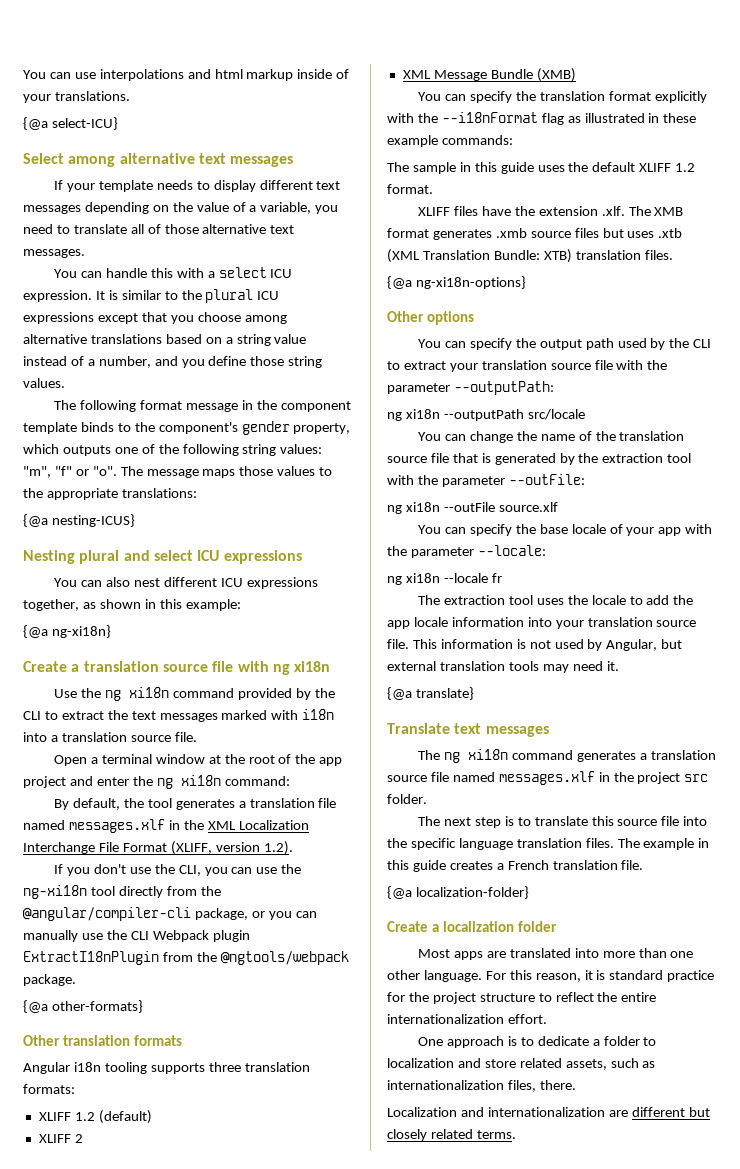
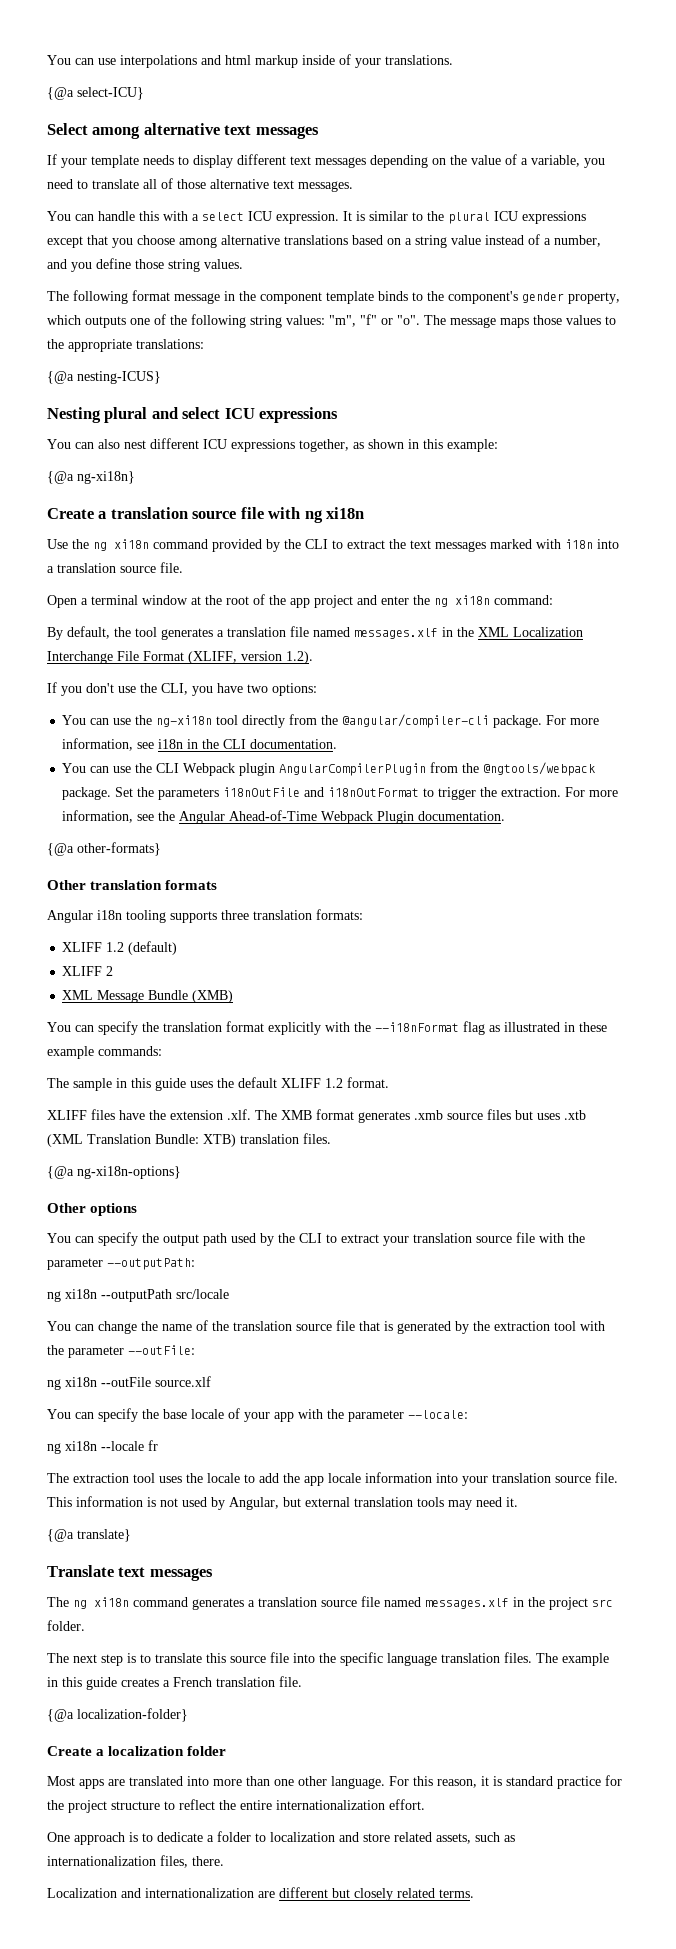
- If you don't use the CLI, you can use the ng-xi18n tool directly from the @angular/compiler-cli package, or you can manually use the CLI Webpack plugin ExtractI18nPlugin from the @ngtools/webpack package.
+ If you don't use the CLI, you have two options:
+ You can use the ng-xi18n tool directly from the @angular/compiler-cli package. For more information, see i18n in the CLI documentation.
+ You can use the CLI Webpack plugin AngularCompilerPlugin from the @ngtools/webpack package. Set the parameters i18nOutFile and i18nOutFormat to trigger the extraction. For more information, see the Angular Ahead-of-Time Webpack Plugin documentation.

